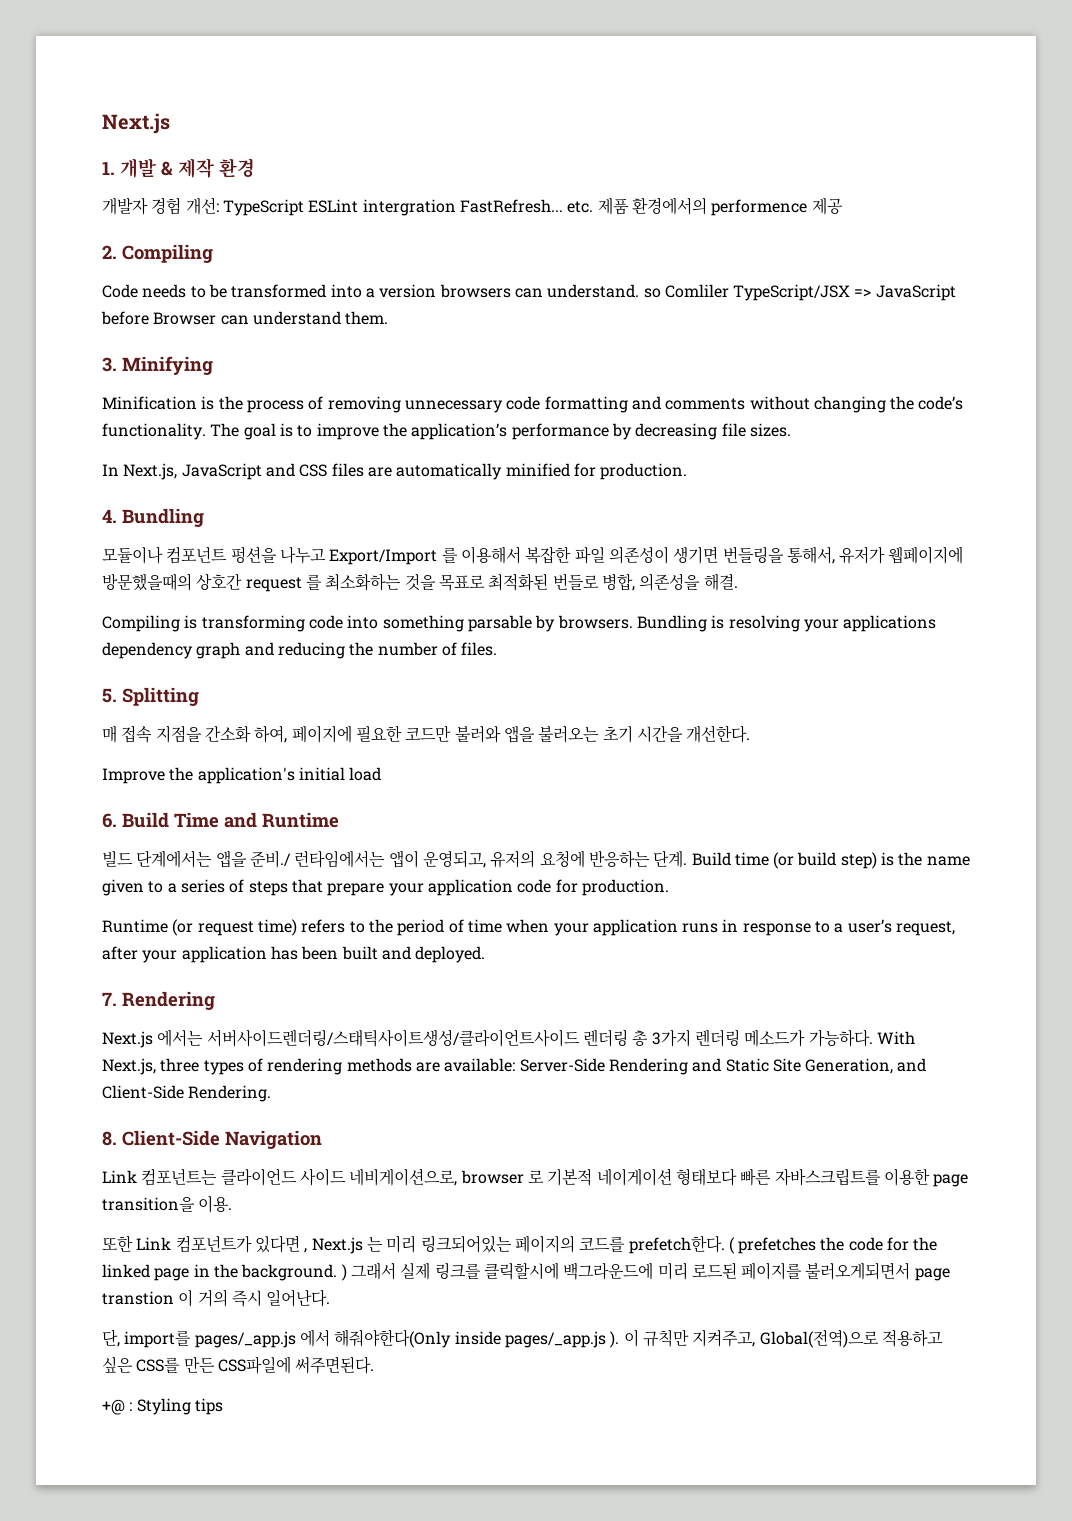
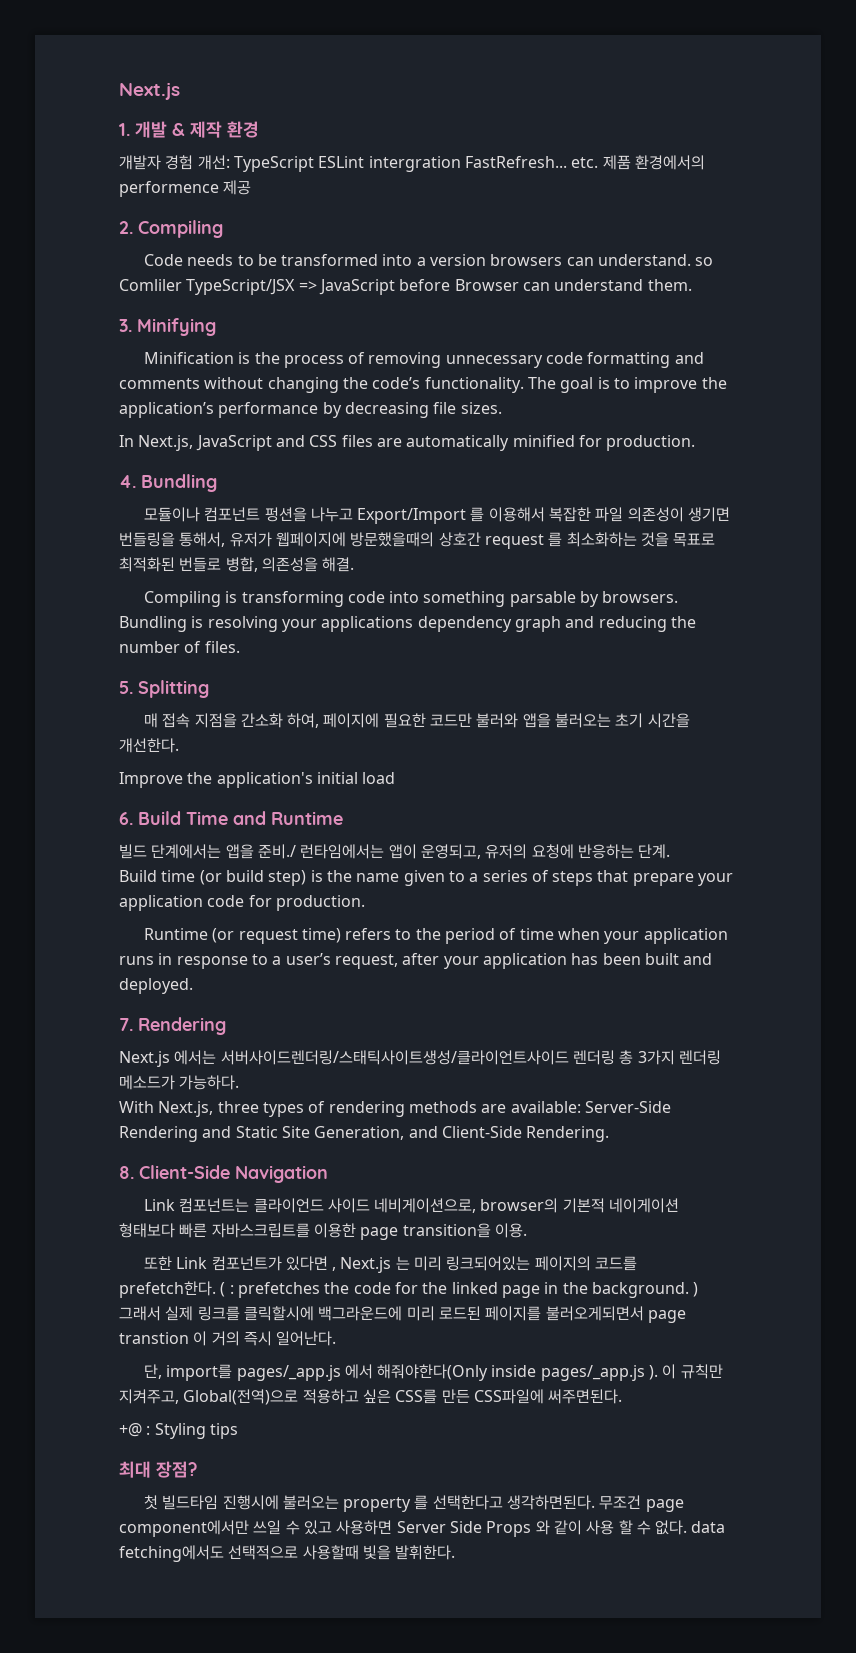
- 빌드 단계에서는 앱을 준비./ 런타임에서는 앱이 운영되고, 유저의 요청에 반응하는 단계. Build time (or build step) is the name given to a series of steps that prepare your application code for production.
+ 빌드 단계에서는 앱을 준비./ 런타임에서는 앱이 운영되고, 유저의 요청에 반응하는 단계.
+ Build time (or build step) is the name given to a series of steps that prepare your application code for production.
- Next.js 에서는 서버사이드렌더링/스태틱사이트생성/클라이언트사이드 렌더링 총 3가지 렌더링 메소드가 가능하다. With Next.js, three types of rendering methods are available: Server-Side Rendering and Static Site Generation, and Client-Side Rendering.
+ Next.js 에서는 서버사이드렌더링/스태틱사이트생성/클라이언트사이드 렌더링 총 3가지 렌더링 메소드가 가능하다.
+ With Next.js, three types of rendering methods are available: Server-Side Rendering and Static Site Generation, and Client-Side Rendering.
- Link 컴포넌트는 클라이언드 사이드 네비게이션으로, browser 로 기본적 네이게이션 형태보다 빠른 자바스크립트를 이용한 page transition을 이용.
+ Link 컴포넌트는 클라이언드 사이드 네비게이션으로, browser의 기본적 네이게이션 형태보다 빠른 자바스크립트를 이용한 page transition을 이용.
- ( prefetches the code for the linked page in the background. ) 그래서 실제 링크를 클릭할시에 백그라운드에 미리 로드된 페이지를 불러오게되면서 page transtion 이 거의 즉시 일어난다.
+ ( : prefetches the code for the linked page in the background. ) 그래서 실제 링크를 클릭할시에 백그라운드에 미리 로드된 페이지를 불러오게되면서 page transtion 이 거의 즉시 일어난다.
+ 최대 장점?
+ 첫 빌드타임 진행시에 불러오는 property 를 선택한다고 생각하면된다. 무조건 page component에서만 쓰일 수 있고 사용하면 Server Side Props 와 같이 사용 할 수 없다. data fetching에서도 선택적으로 사용할때 빛을 발휘한다.

